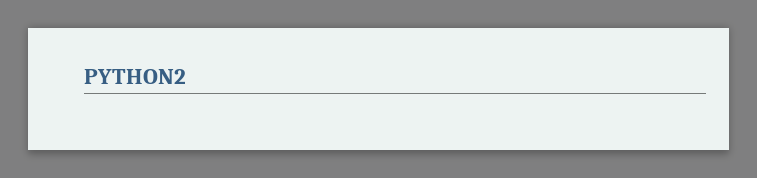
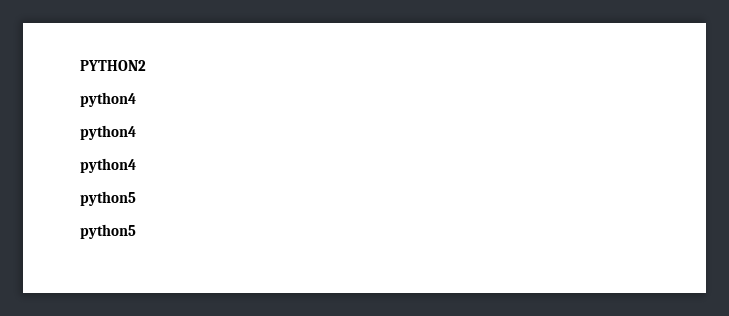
  PYTHON2
+ python4
+ python4
+ python4
+ python5
+ python5

